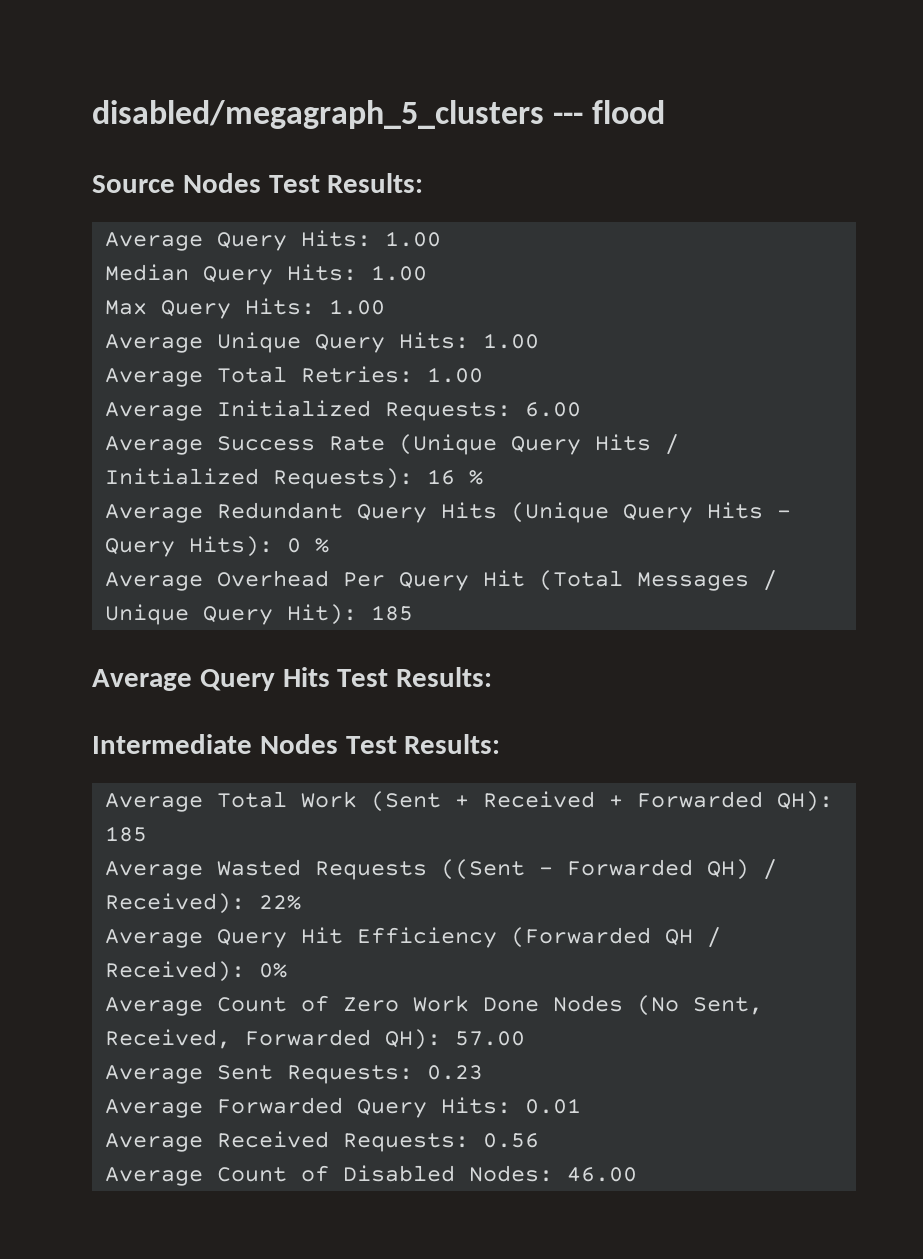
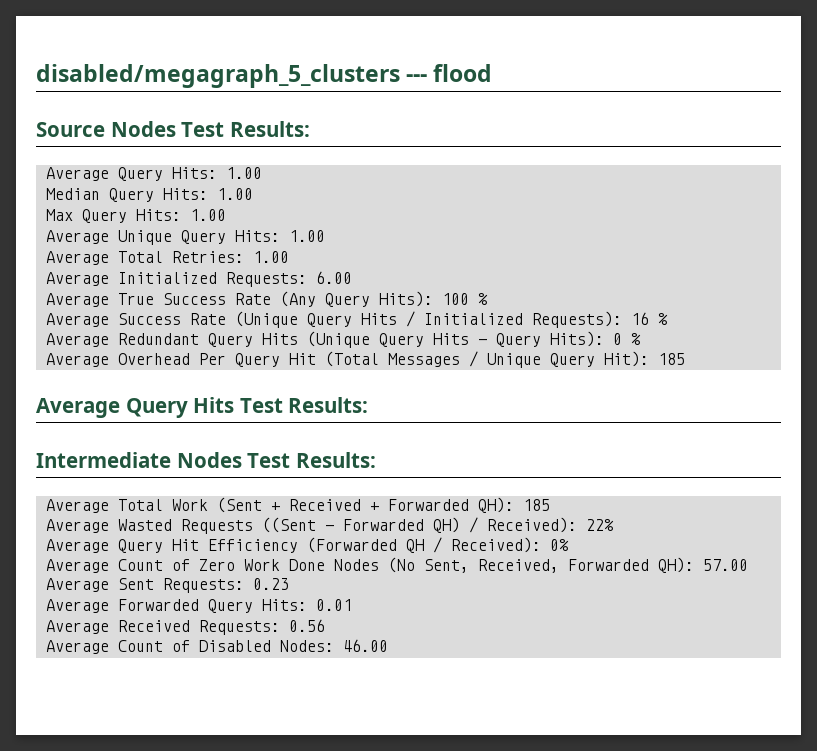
+ Average True Success Rate (Any Query Hits): 100 %

